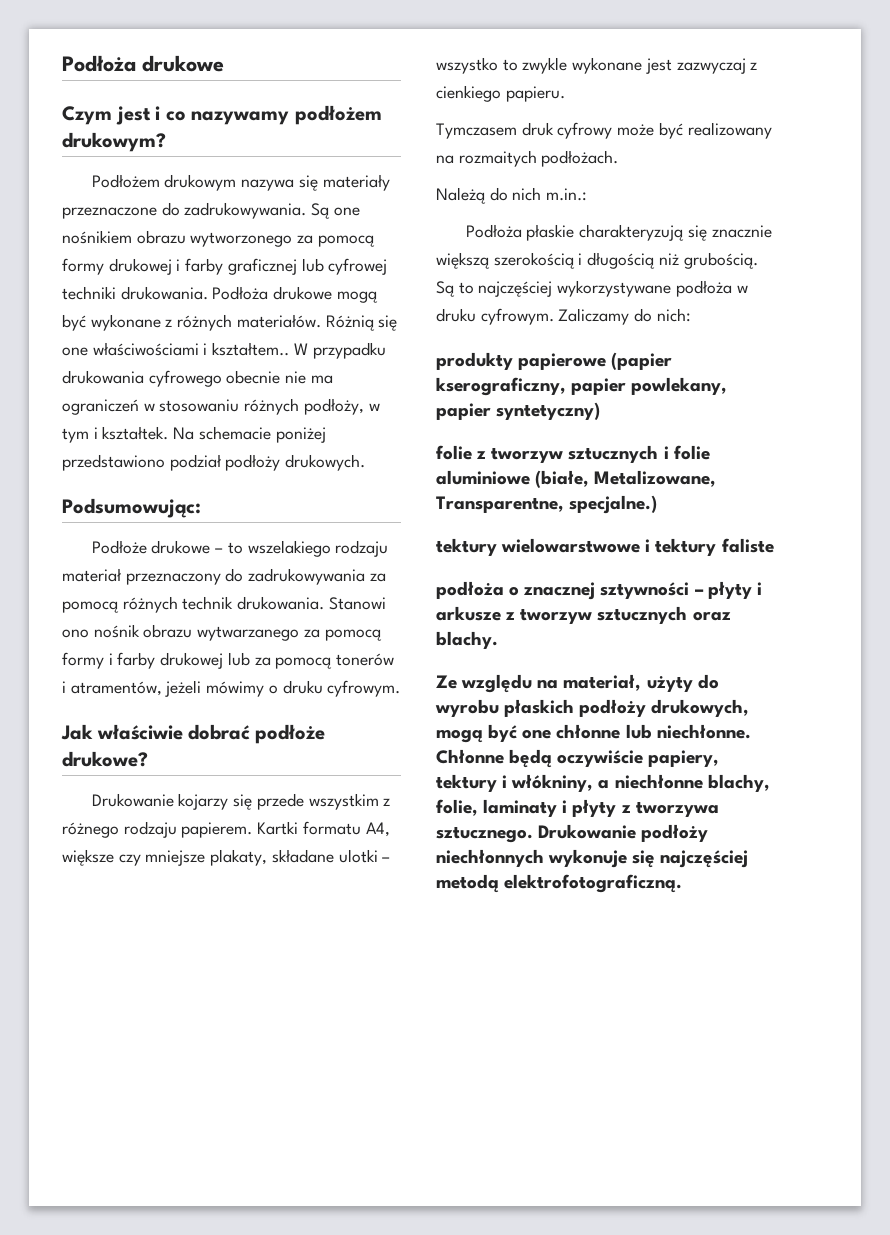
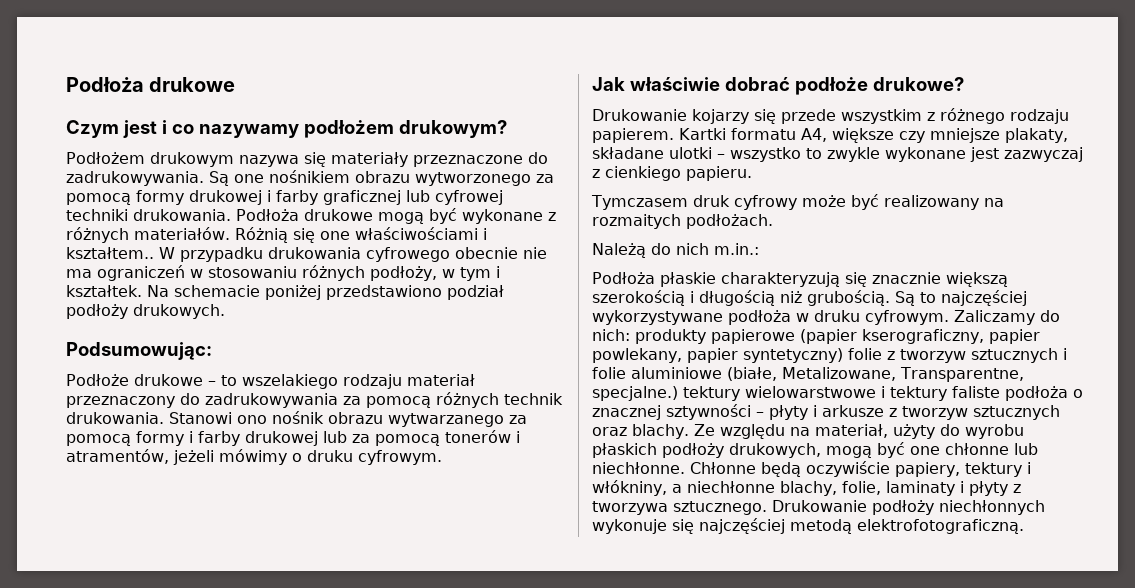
- Zaliczamy do nich:
- produkty papierowe (papier kserograficzny, papier powlekany, papier syntetyczny)
- folie z tworzyw sztucznych i folie aluminiowe (białe, Metalizowane, Transparentne, specjalne.)
- tektury wielowarstwowe i tektury faliste
- podłoża o znacznej sztywności – płyty i arkusze z tworzyw sztucznych oraz blachy.
- Ze względu na materiał, użyty do wyrobu płaskich podłoży drukowych, mogą być one chłonne lub niechłonne.
+ Zaliczamy do nich: produkty papierowe (papier kserograficzny, papier powlekany, papier syntetyczny) folie z tworzyw sztucznych i folie aluminiowe (białe, Metalizowane, Transparentne, specjalne.) tektury wielowarstwowe i tektury faliste podłoża o znacznej sztywności – płyty i arkusze z tworzyw sztucznych oraz blachy. Ze względu na materiał, użyty do wyrobu płaskich podłoży drukowych, mogą być one chłonne lub niechłonne.

